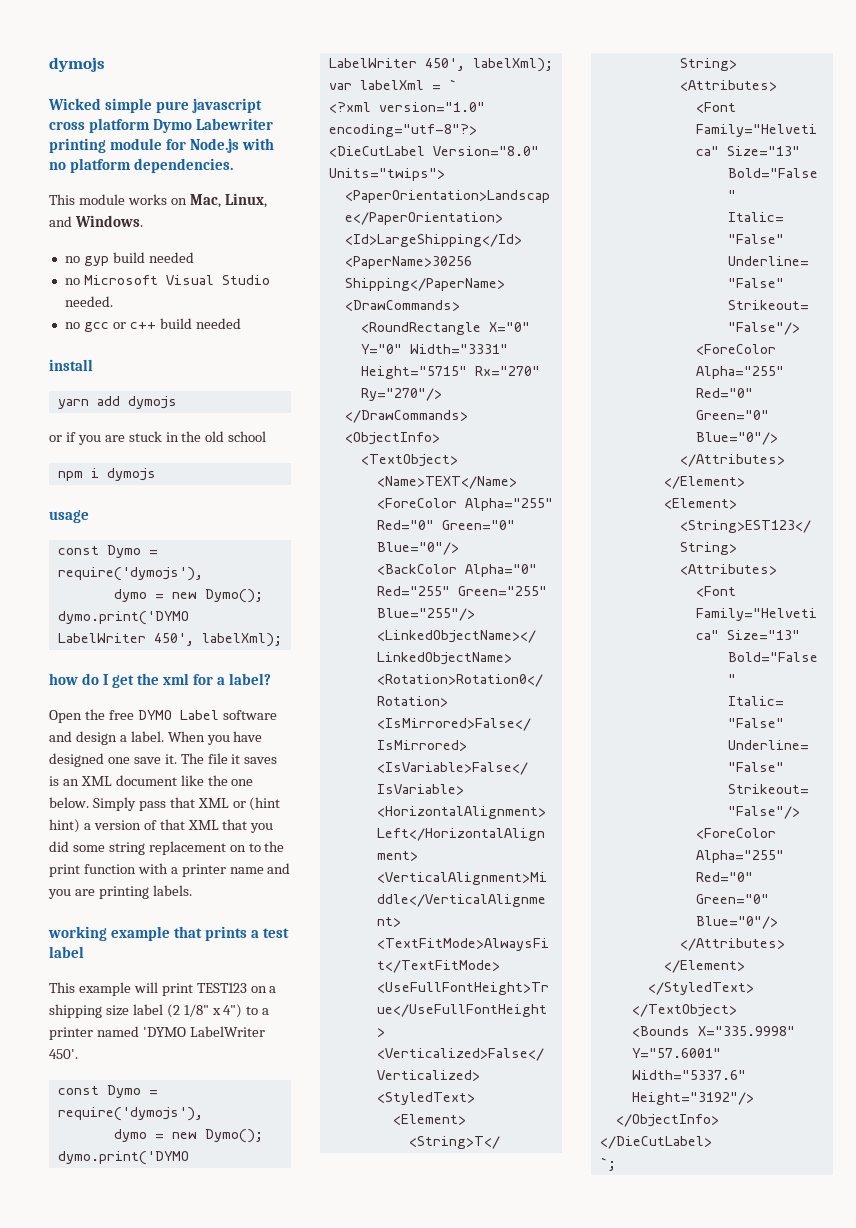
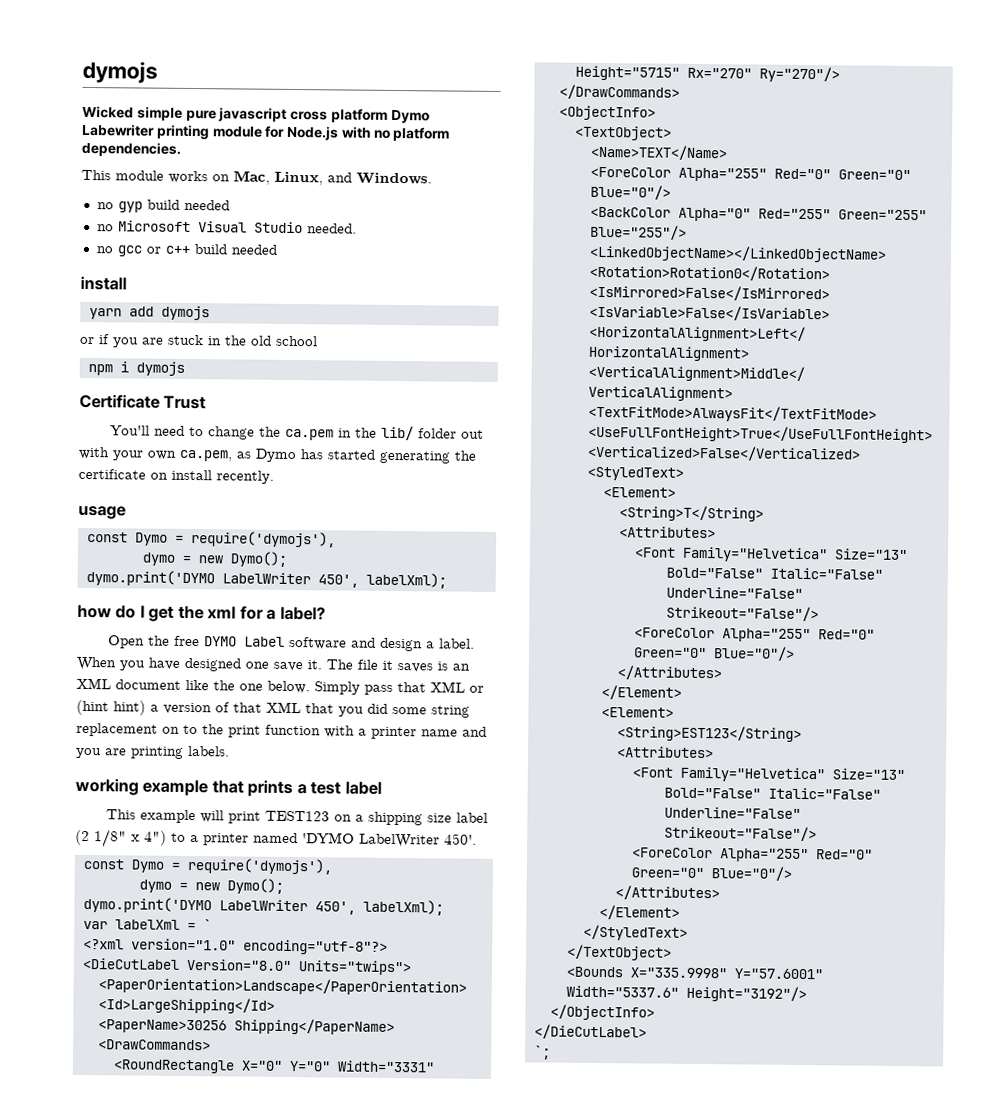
+ Certificate Trust
+ You'll need to change the ca.pem in the lib/ folder out with your own ca.pem, as Dymo has started generating the certificate on install recently.

